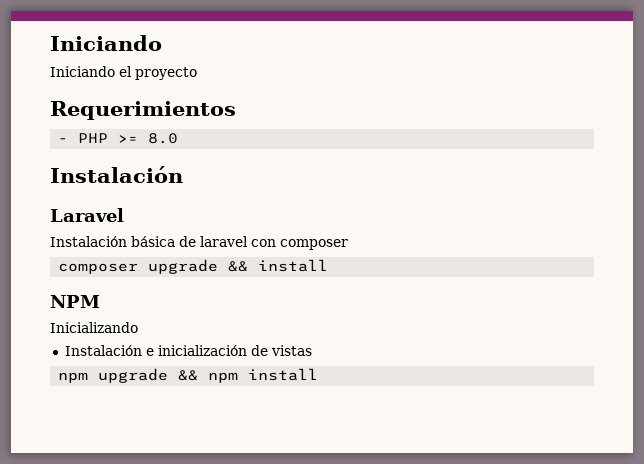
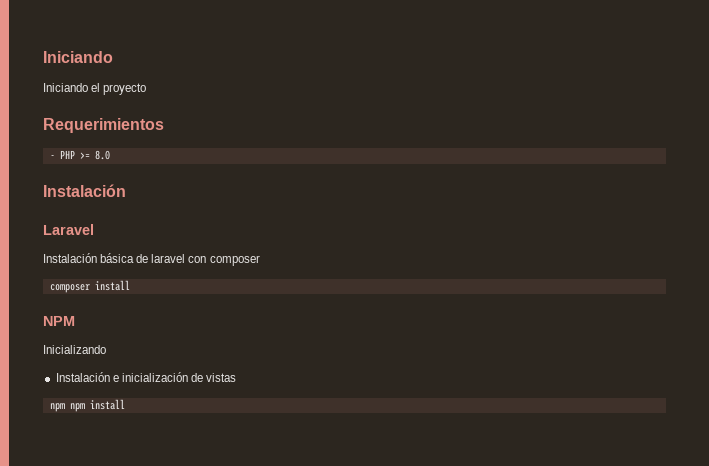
- composer upgrade && install
+ composer install
- npm upgrade && npm install
+ npm npm install

